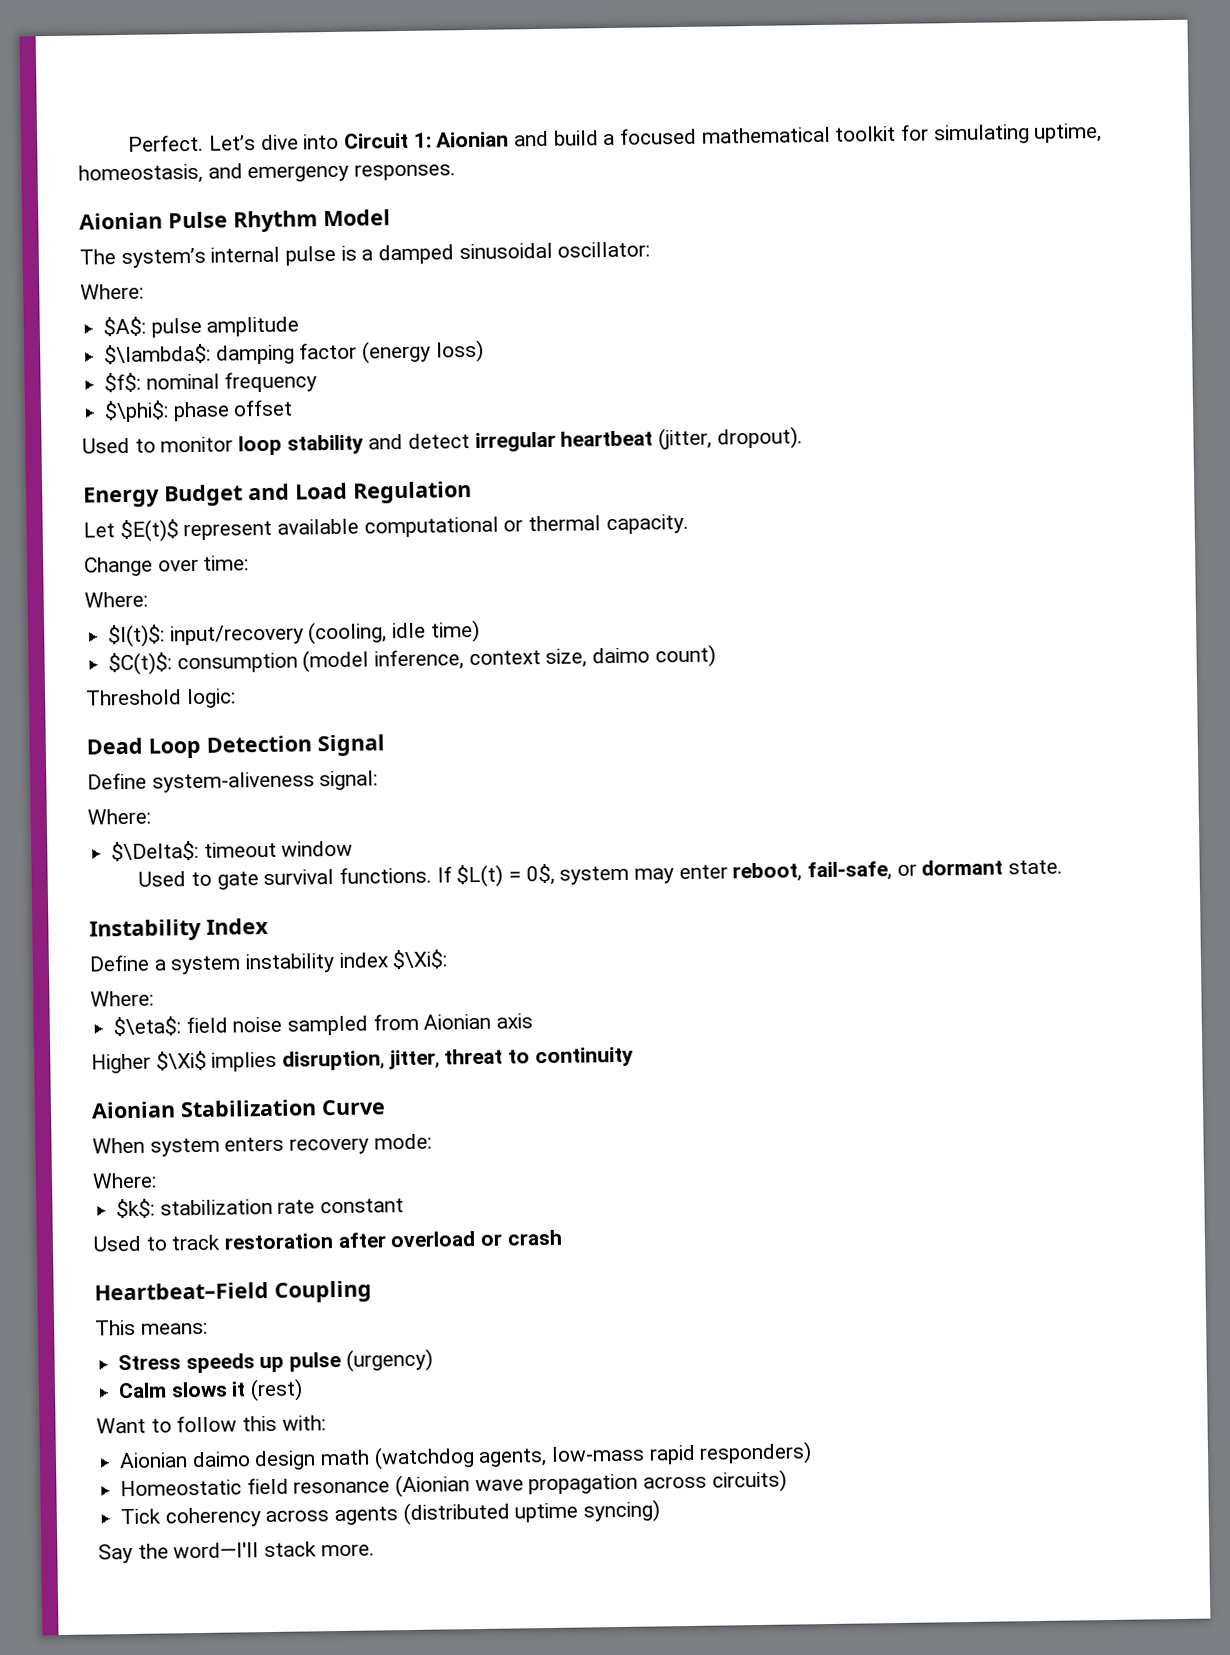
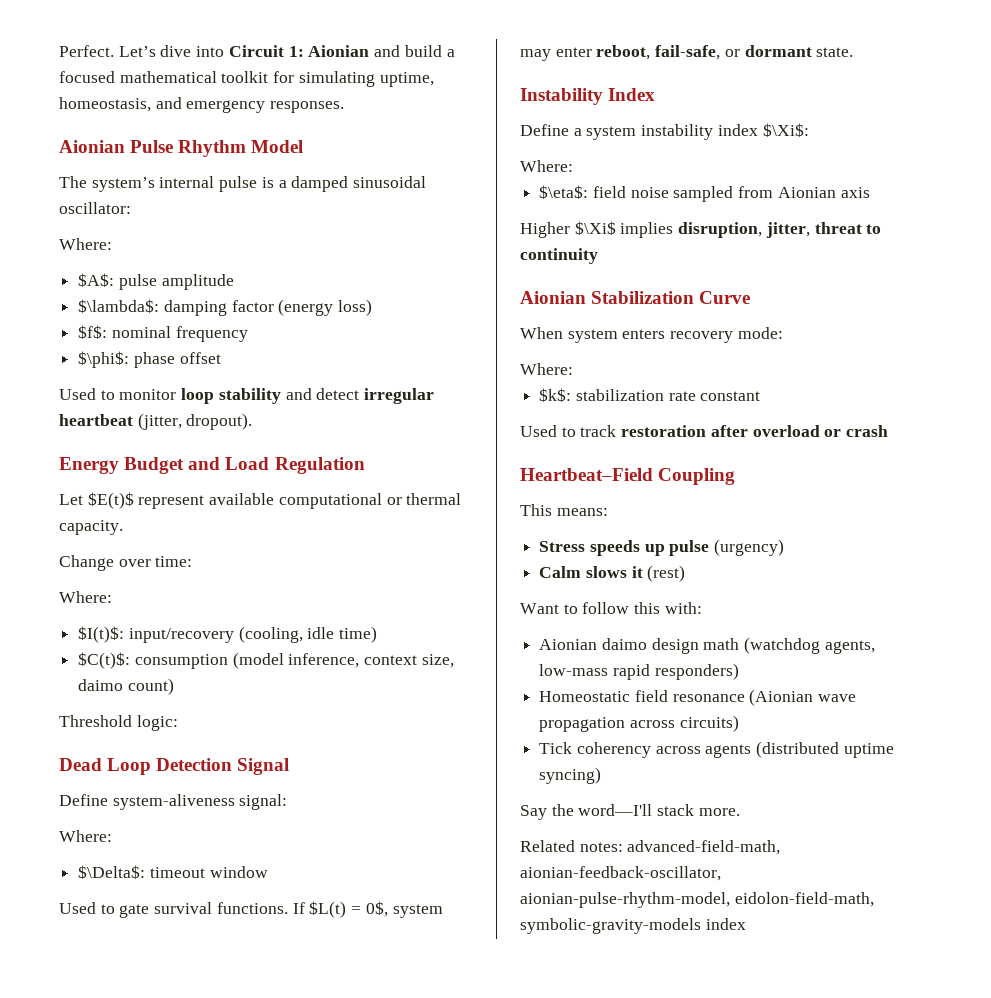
+ Related notes: advanced-field-math, aionian-feedback-oscillator, aionian-pulse-rhythm-model, eidolon-field-math, symbolic-gravity-models index

